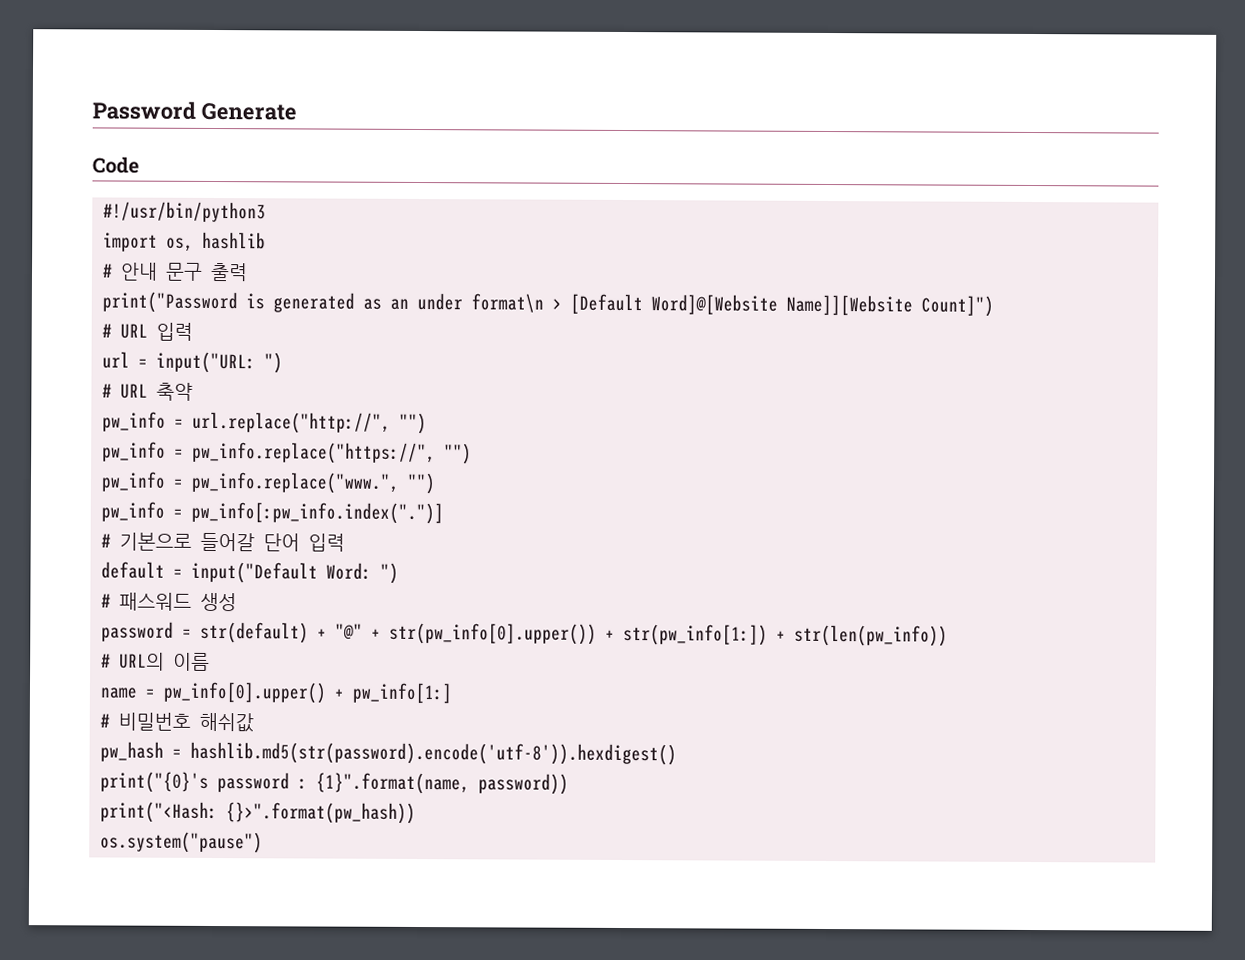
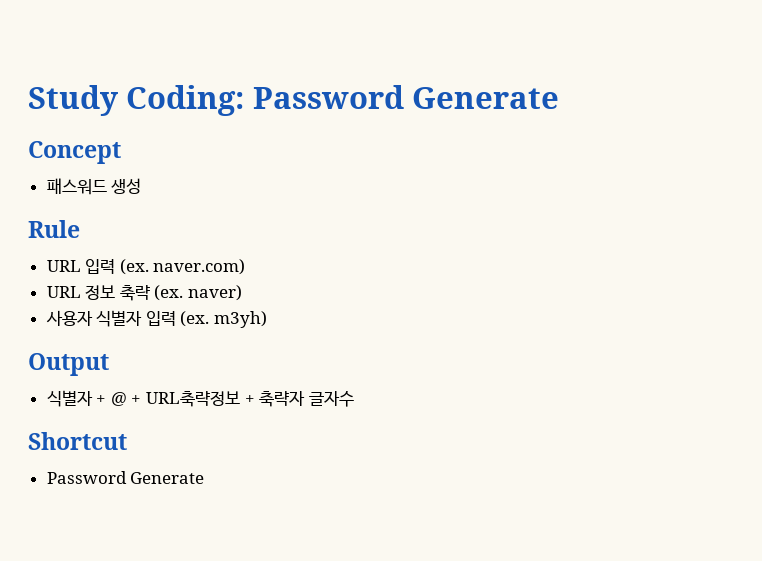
- Password Generate
+ Study Coding: Password Generate
- Code
- #!/usr/bin/python3
- import os, hashlib
- # 안내 문구 출력
- print("Password is generated as an under format\n > [Default Word]@[Website Name]][Website Count]")
- # URL 입력
- url = input("URL: ")
- # URL 축약
- pw_info = url.replace("http://", "")
- pw_info = pw_info.replace("https://", "")
- pw_info = pw_info.replace("www.", "")
- pw_info = pw_info[:pw_info.index(".")]
- # 기본으로 들어갈 단어 입력
- default = input("Default Word: ")
- # 패스워드 생성
- password = str(default) + "@" + str(pw_info[0].upper()) + str(pw_info[1:]) + str(len(pw_info))
- # URL의 이름
- name = pw_info[0].upper() + pw_info[1:]
- # 비밀번호 해쉬값
- pw_hash = hashlib.md5(str(password).encode('utf-8')).hexdigest()
- print("{0}'s password : {1}".format(name, password))
- print("<Hash: {}>".format(pw_hash))
- os.system("pause")
+ Concept
+ 패스워드 생성
+ Rule
+ URL 입력 (ex. naver.com)
+ URL 정보 축략 (ex. naver)
+ 사용자 식별자 입력 (ex. m3yh)
+ Output
+ 식별자 + @ + URL축략정보 + 축략자 글자수
+ Shortcut
+ Password Generate

